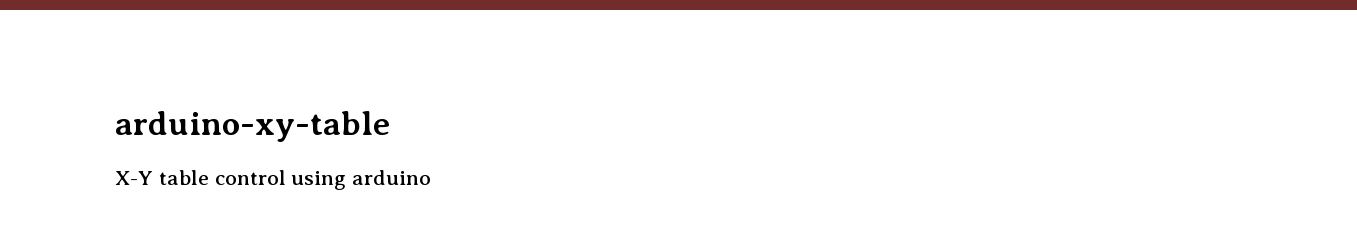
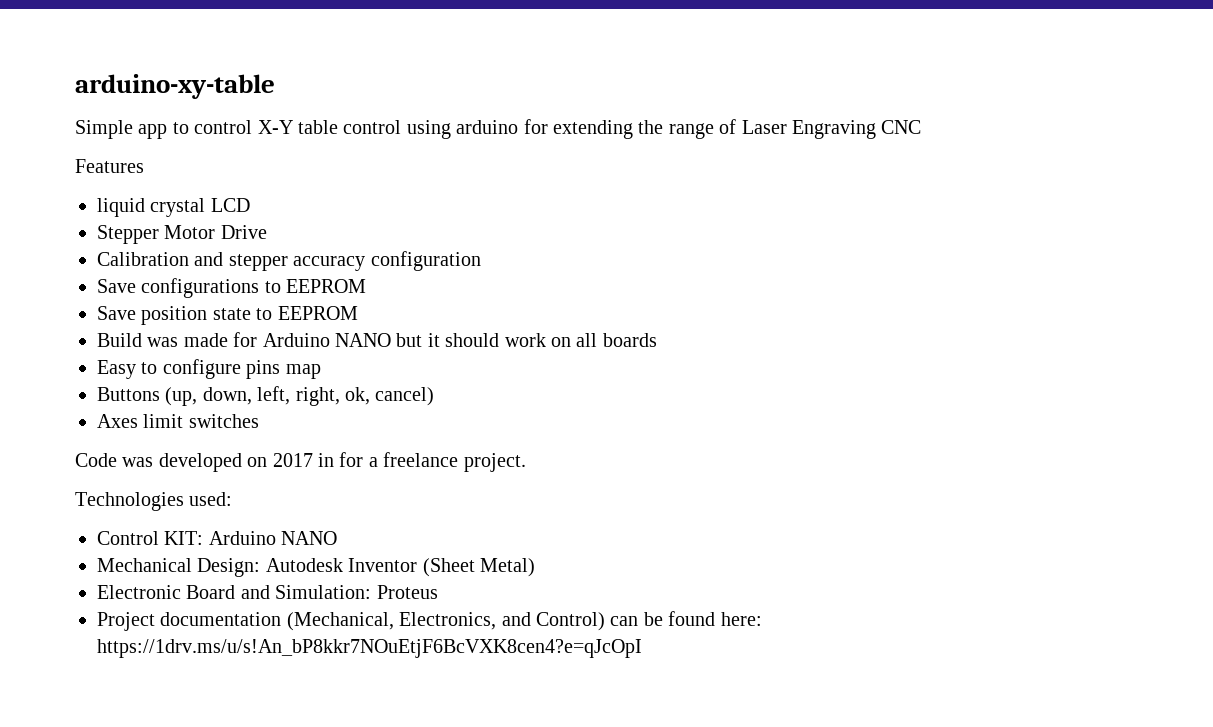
- X-Y table control using arduino
+ Simple app to control X-Y table control using arduino for extending the range of Laser Engraving CNC
+ Features
+ liquid crystal LCD
+ Stepper Motor Drive
+ Calibration and stepper accuracy configuration
+ Save configurations to EEPROM
+ Save position state to EEPROM
+ Build was made for Arduino NANO but it should work on all boards
+ Easy to configure pins map
+ Buttons (up, down, left, right, ok, cancel)
+ Axes limit switches
+ Code was developed on 2017 in for a freelance project.
+ Technologies used:
+ Control KIT: Arduino NANO
+ Mechanical Design: Autodesk Inventor (Sheet Metal)
+ Electronic Board and Simulation: Proteus
+ Project documentation (Mechanical, Electronics, and Control) can be found here: https://1drv.ms/u/s!An_bP8kkr7NOuEtjF6BcVXK8cen4?e=qJcOpI

